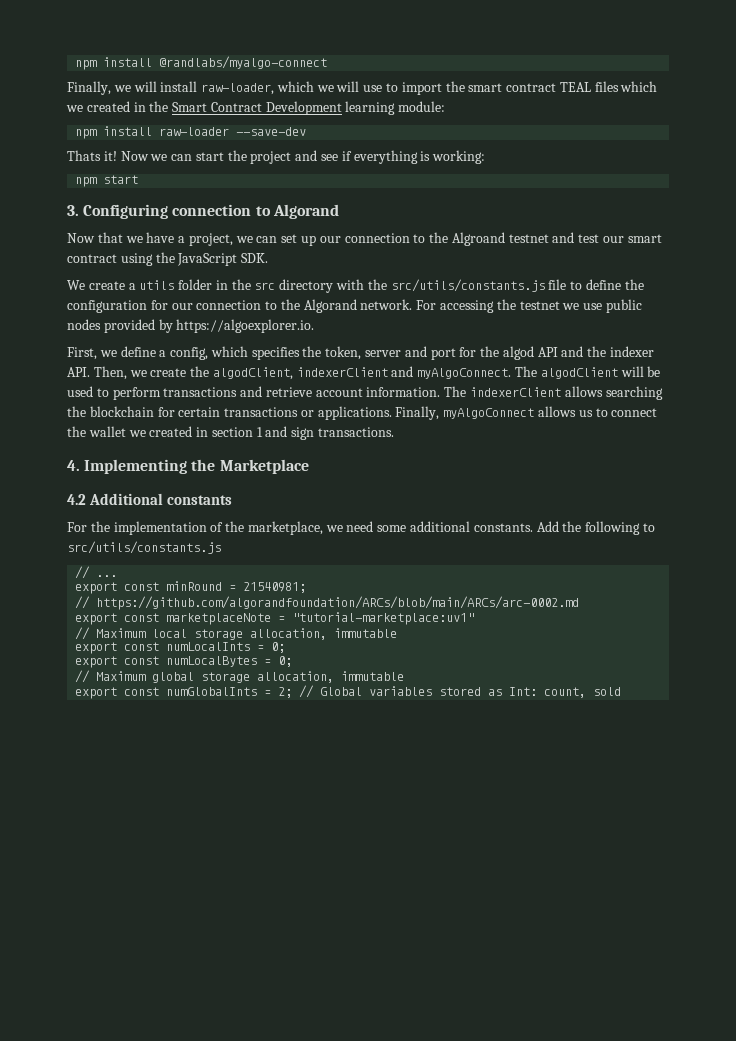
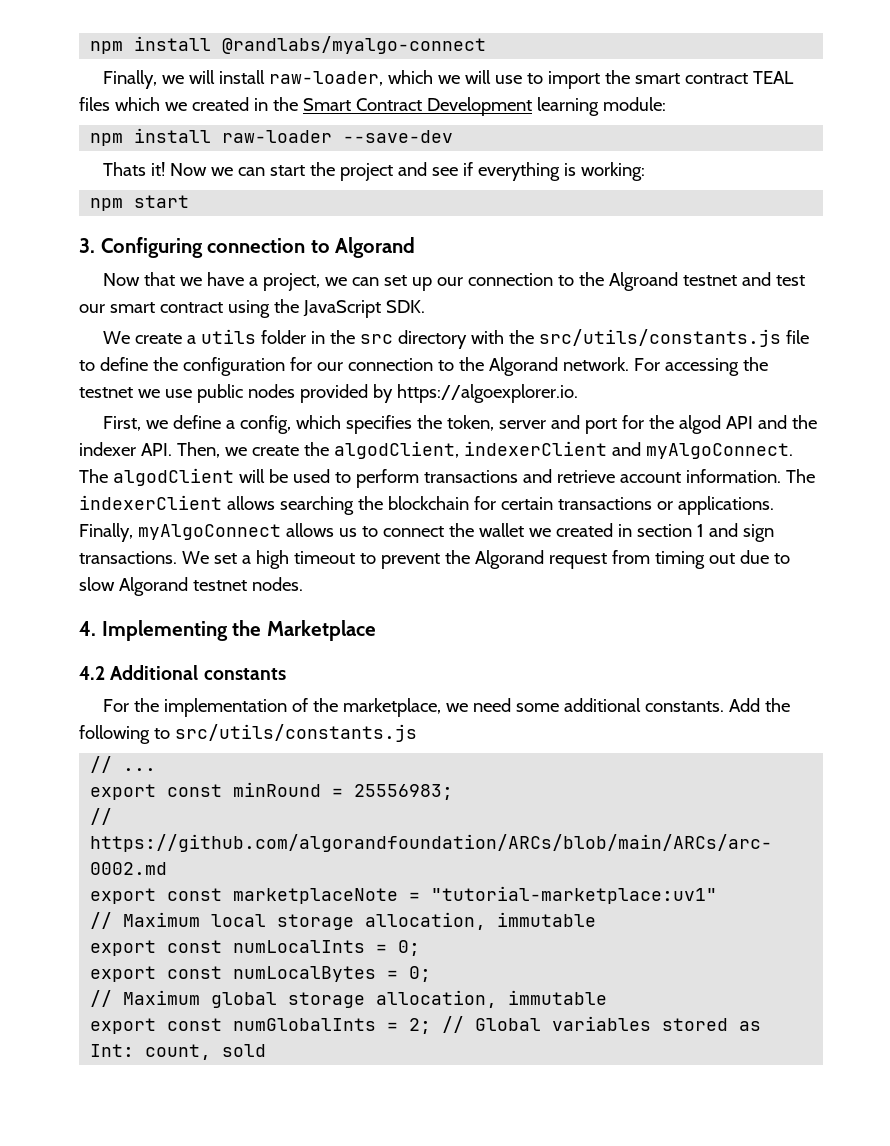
+ We set a high timeout to prevent the Algorand request from timing out due to slow Algorand testnet nodes.
- export const minRound = 21540981;
+ export const minRound = 25556983;

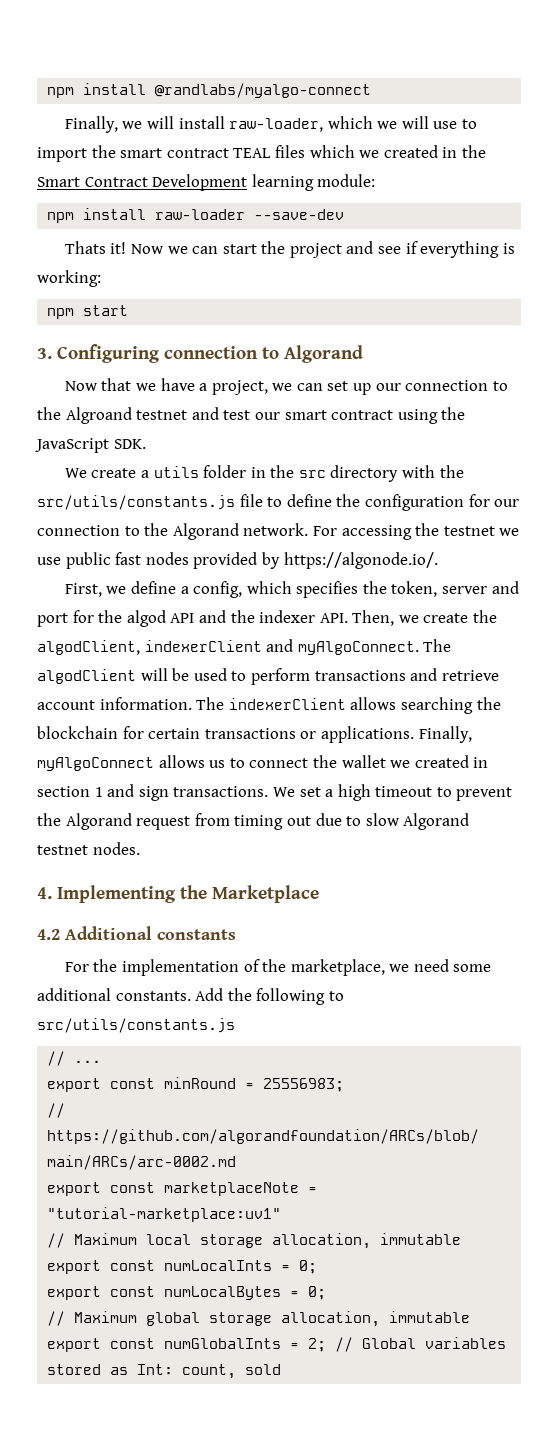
- For accessing the testnet we use public nodes provided by https://algoexplorer.io.
+ For accessing the testnet we use public fast nodes provided by https://algonode.io/.

